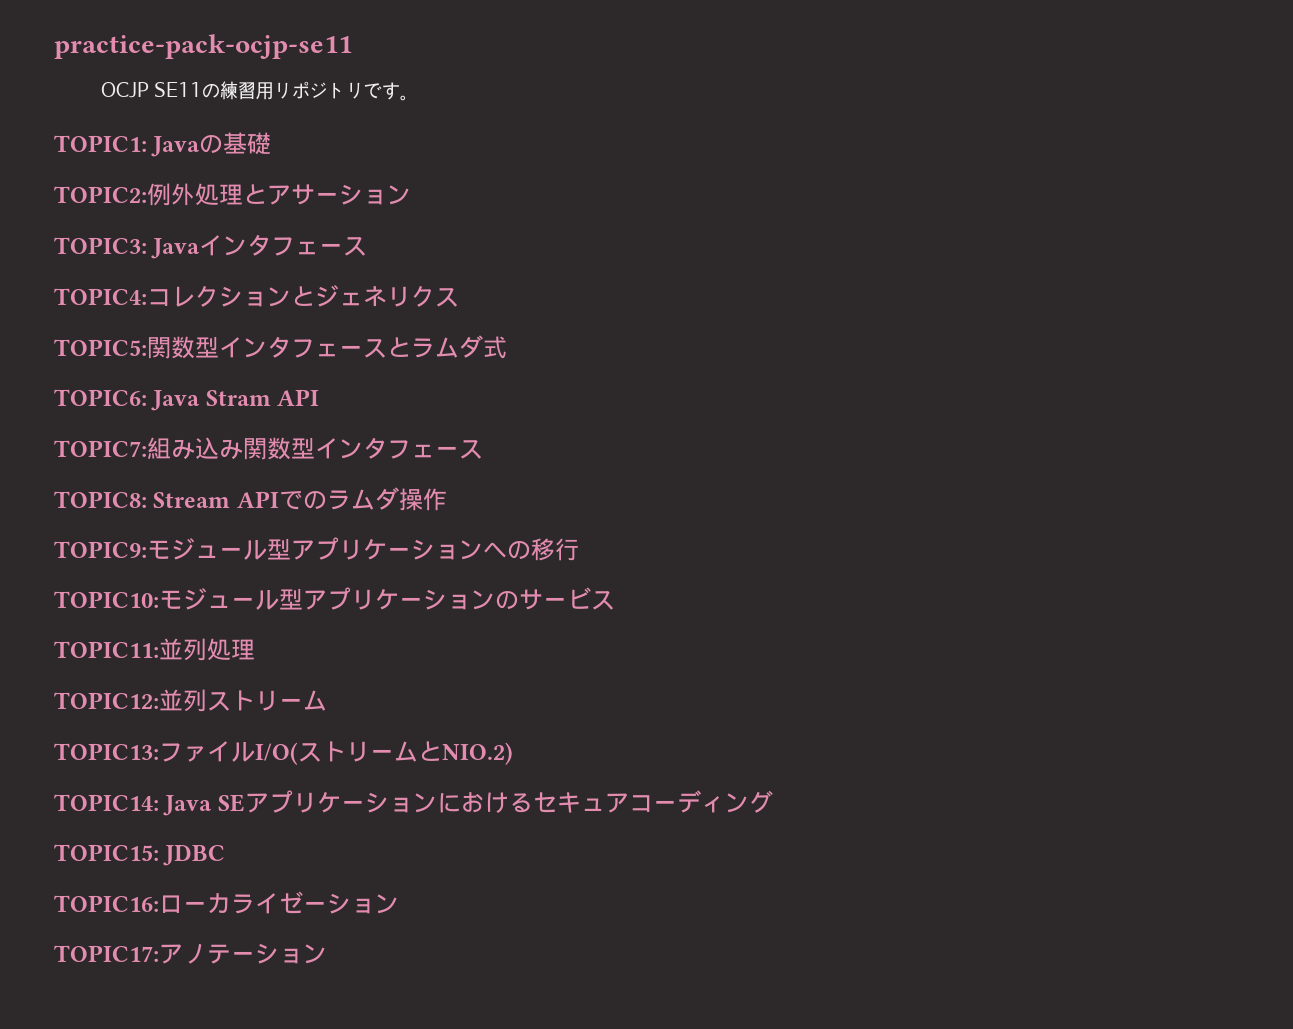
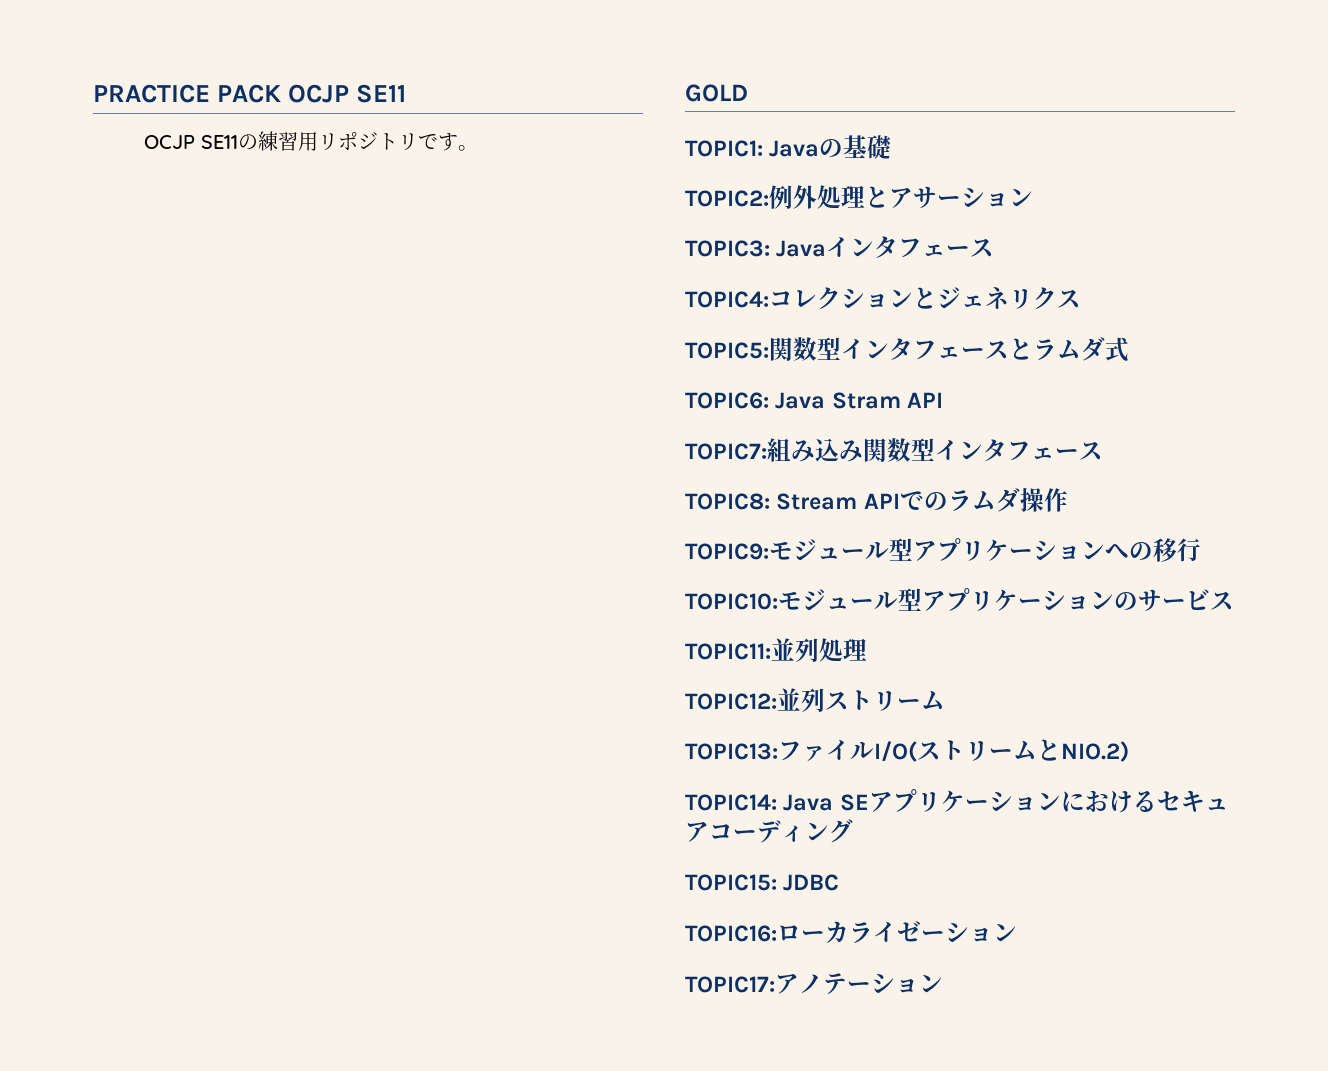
- practice-pack-ocjp-se11
+ PRACTICE PACK OCJP SE11
+ GOLD

